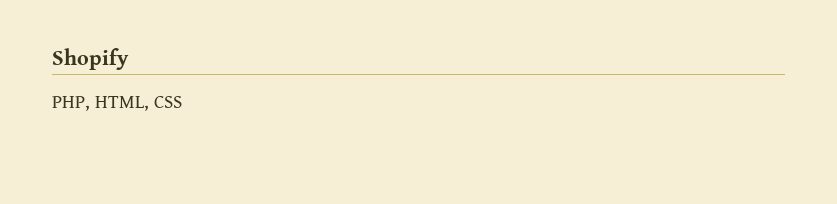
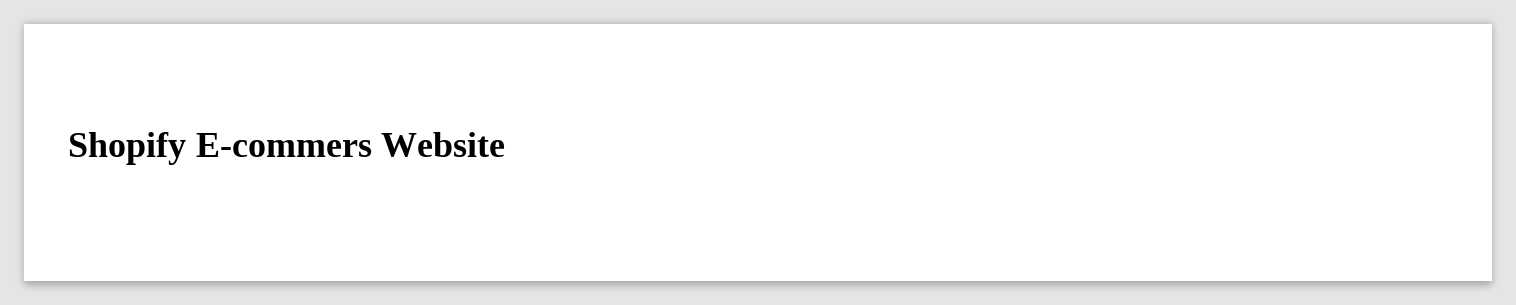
- Shopify
- PHP, HTML, CSS
+ Shopify E-commers Website

